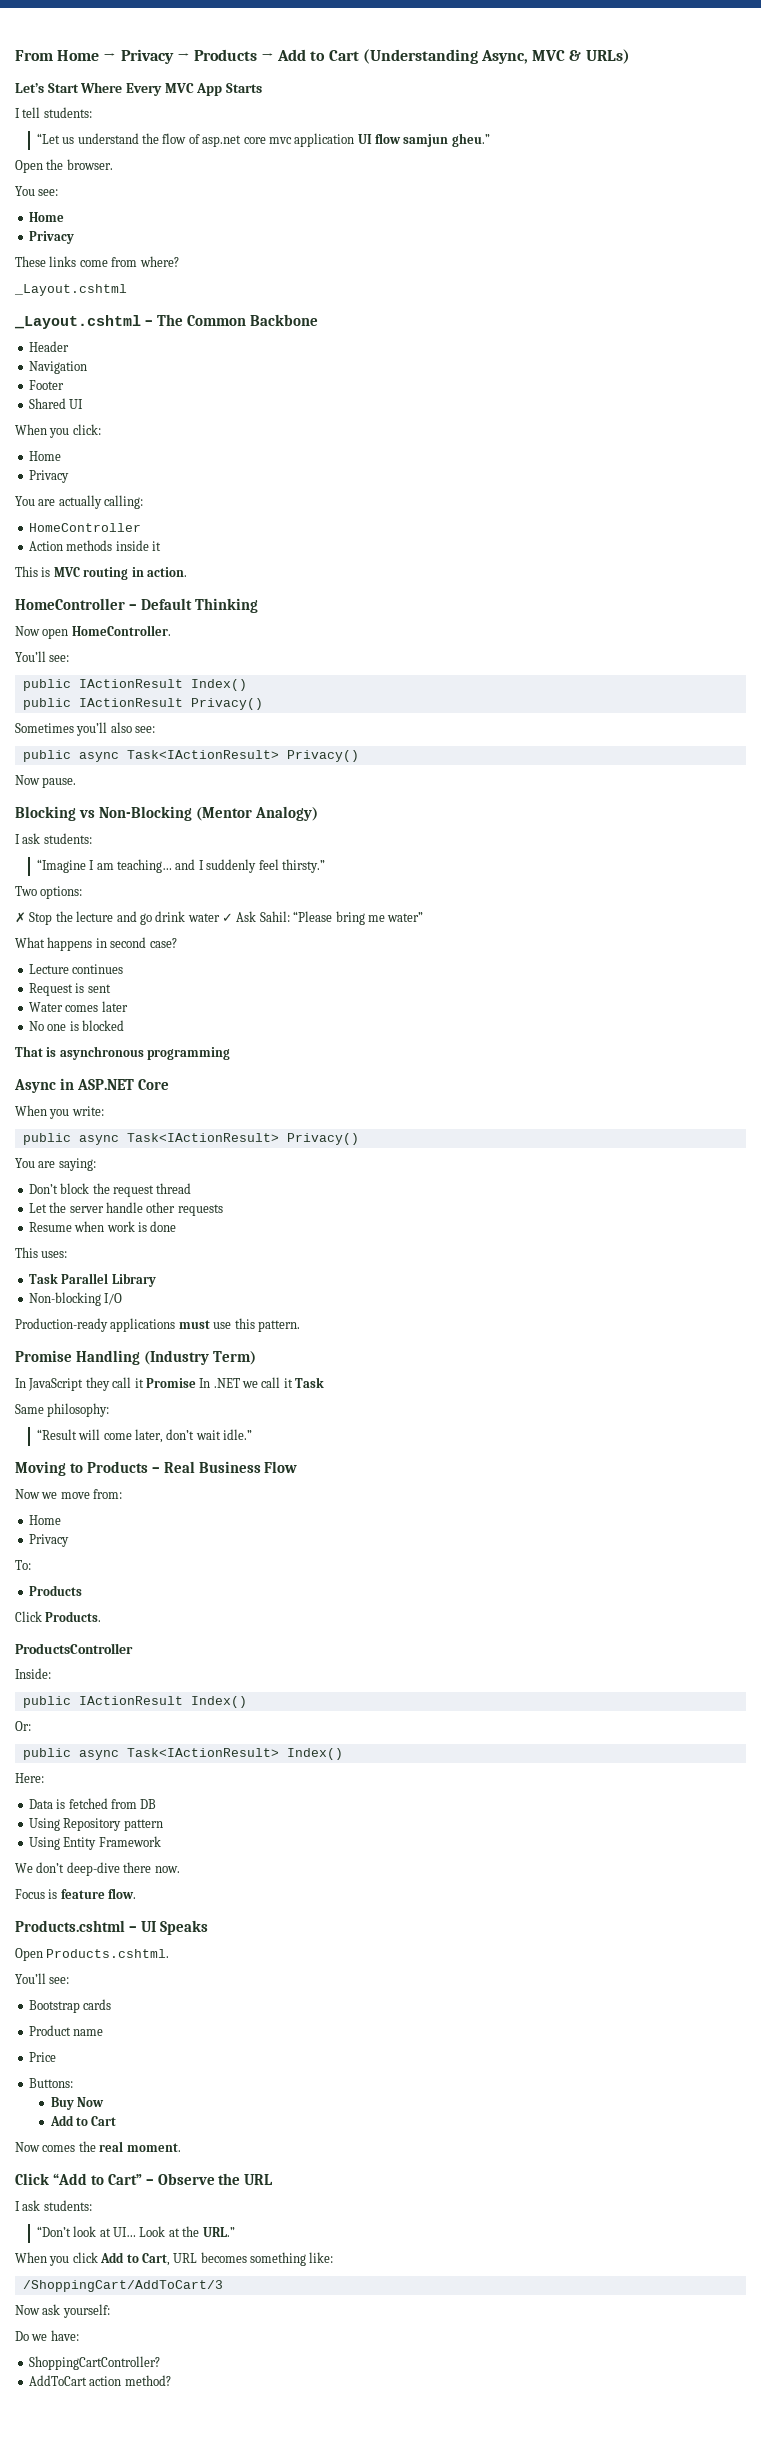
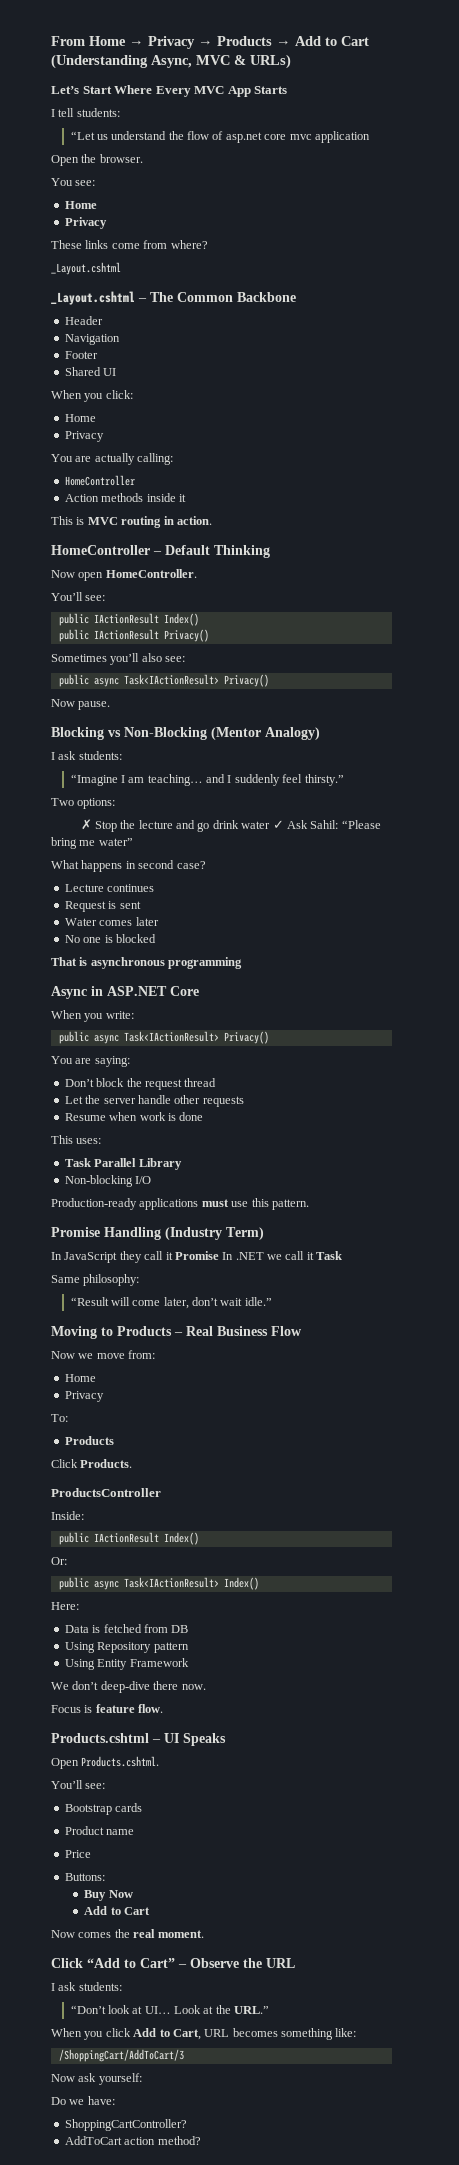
- “Let us understand the flow of asp.net core mvc application UI flow samjun gheu.”
+ “Let us understand the flow of asp.net core mvc application

